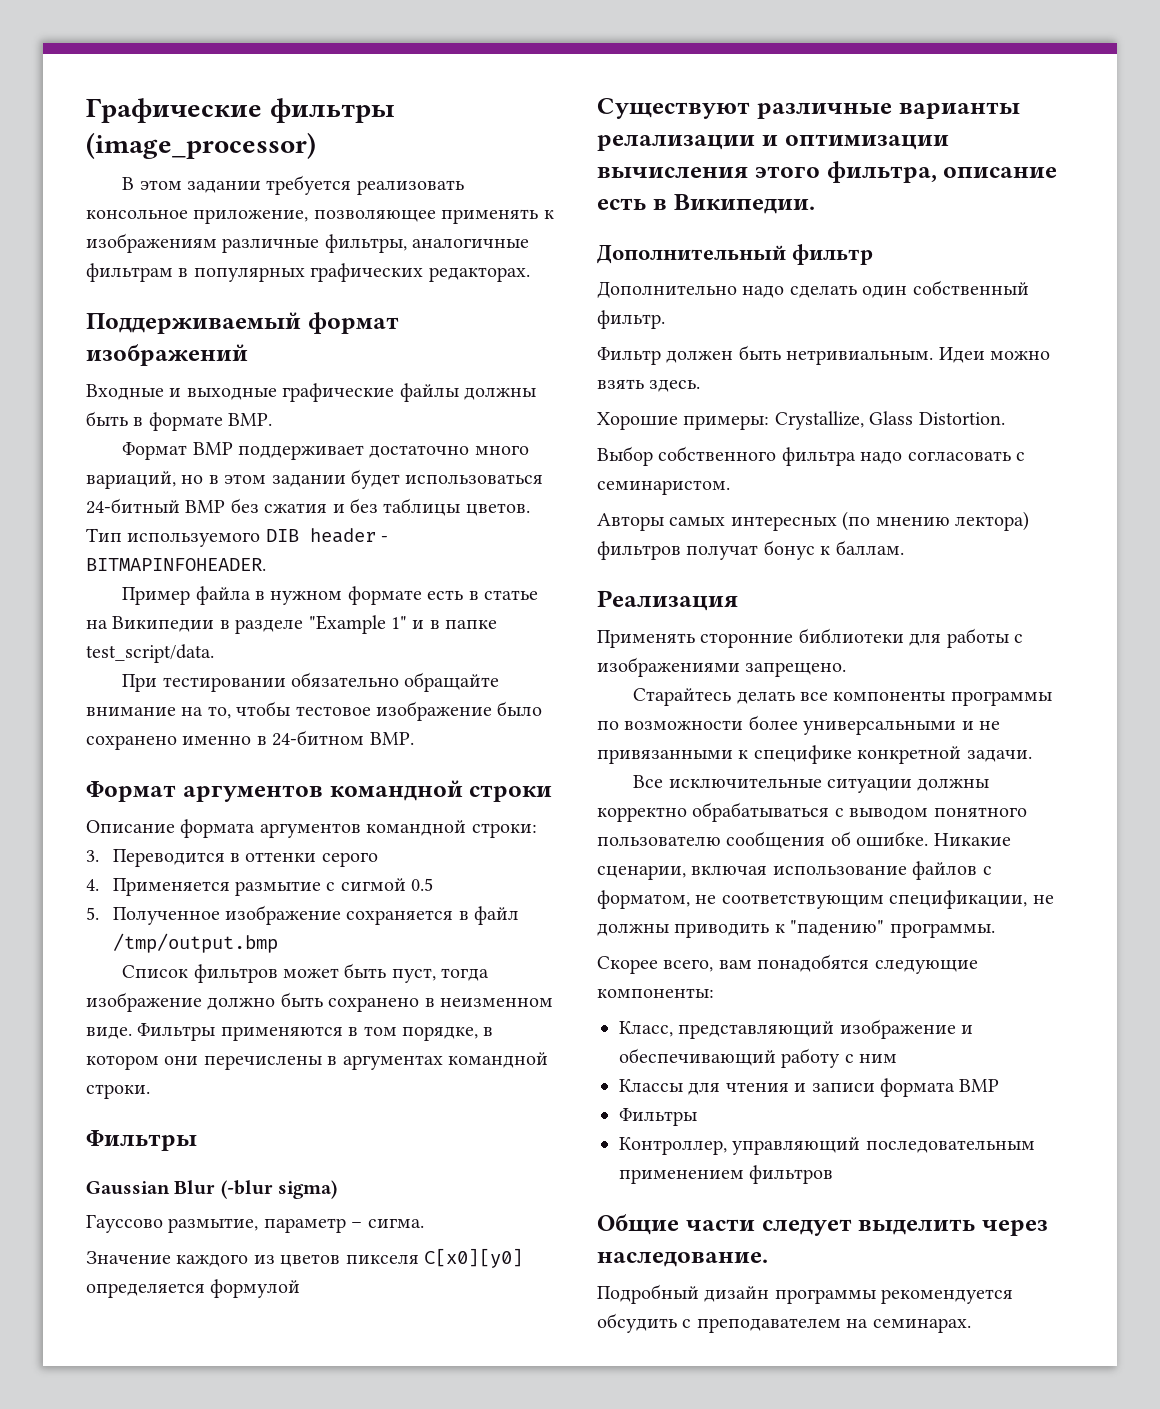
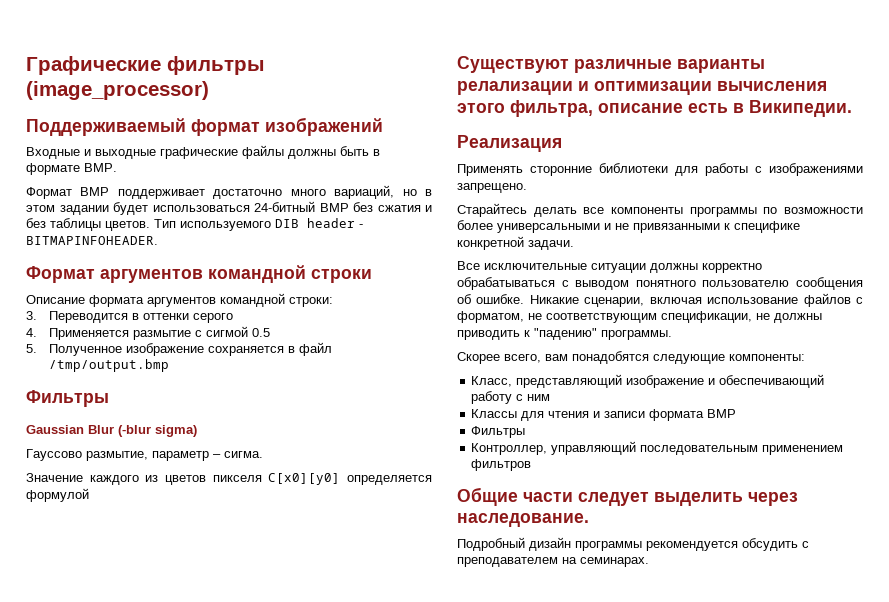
- В этом задании требуется реализовать консольное приложение, позволяющее применять к изображениям различные фильтры, аналогичные фильтрам в популярных графических редакторах.
- Пример файла в нужном формате есть в статье на Википедии в разделе "Example 1" и в папке test_script/data.
- При тестировании обязательно обращайте внимание на то, чтобы тестовое изображение было сохранено именно в 24-битном BMP.
- Список фильтров может быть пуст, тогда изображение должно быть сохранено в неизменном виде. Фильтры применяются в том порядке, в котором они перечислены в аргументах командной строки.
- Дополнительный фильтр
- Дополнительно надо сделать один собственный фильтр.
- Фильтр должен быть нетривиальным. Идеи можно взять здесь.
- Хорошие примеры: Crystallize, Glass Distortion.
- Выбор собственного фильтра надо согласовать с семинаристом.
- Авторы самых интересных (по мнению лектора) фильтров получат бонус к баллам.

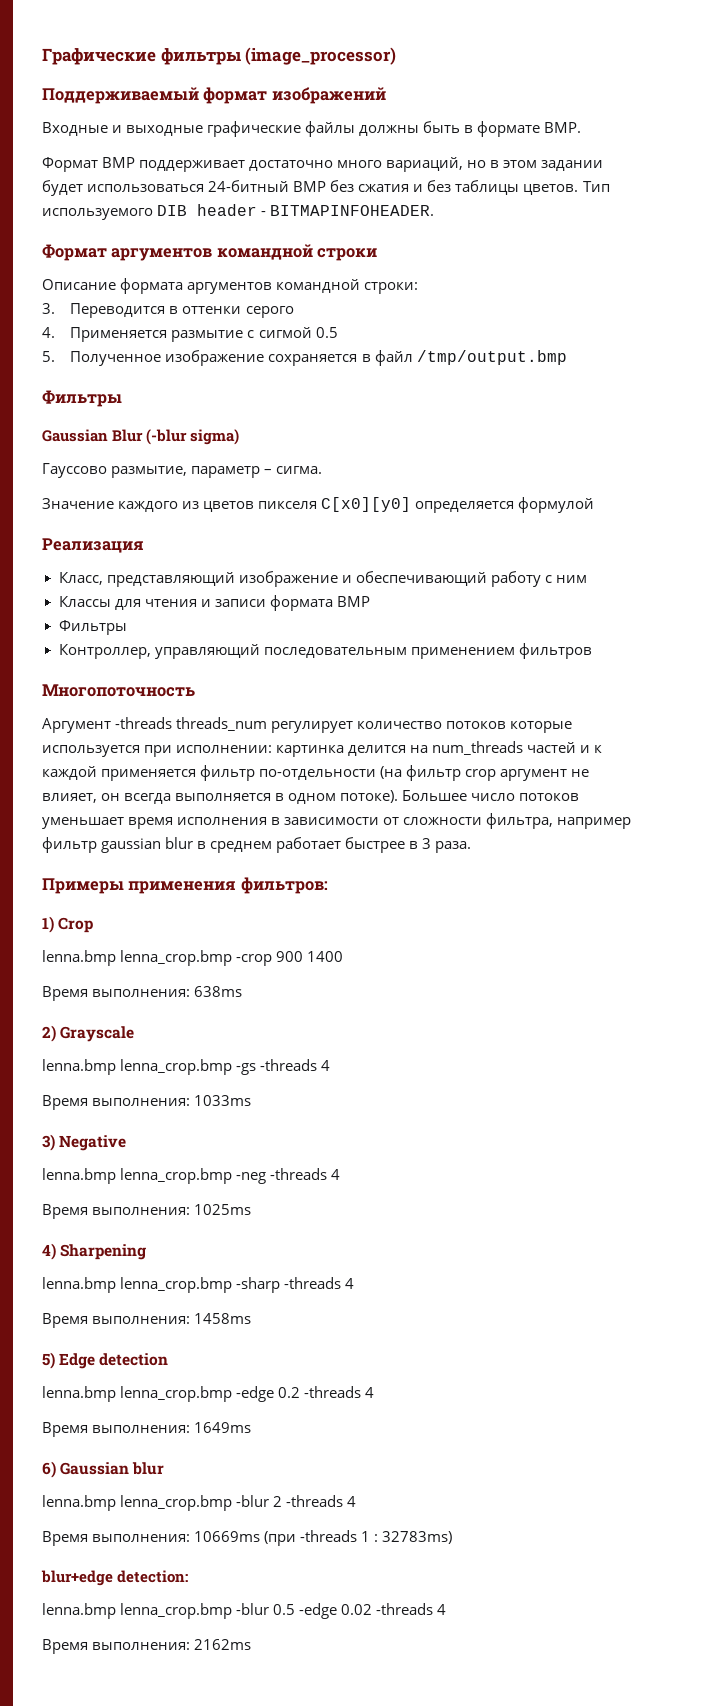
- Существуют различные варианты релализации и оптимизации вычисления этого фильтра, описание есть в Википедии.
  Реализация
- Применять сторонние библиотеки для работы с изображениями запрещено.
- Старайтесь делать все компоненты программы по возможности более универсальными и не привязанными к специфике конкретной задачи.
- Все исключительные ситуации должны корректно обрабатываться с выводом понятного пользователю сообщения об ошибке. Никакие сценарии, включая использование файлов с форматом, не соответствующим спецификации, не должны приводить к "падению" программы.
- Скорее всего, вам понадобятся следующие компоненты:
- Общие части следует выделить через наследование.
- Подробный дизайн программы рекомендуется обсудить с преподавателем на семинарах.
+ Многопоточность
+ Аргумент -threads threads_num регулирует количество потоков которые используется при исполнении: картинка делится на num_threads частей и к каждой применяется фильтр по-отдельности (на фильтр crop аргумент не влияет, он всегда выполняется в одном потоке). Большее число потоков уменьшает время исполнения в зависимости от сложности фильтра, например фильтр gaussian blur в среднем работает быстрее в 3 раза.
+ Примеры применения фильтров:
+ 1) Crop
+ lenna.bmp lenna_crop.bmp -crop 900 1400
+ Время выполнения: 638ms
+ 2) Grayscale
+ lenna.bmp lenna_crop.bmp -gs -threads 4
+ Время выполнения: 1033ms
+ 3) Negative
+ lenna.bmp lenna_crop.bmp -neg -threads 4
+ Время выполнения: 1025ms
+ 4) Sharpening
+ lenna.bmp lenna_crop.bmp -sharp -threads 4
+ Время выполнения: 1458ms
+ 5) Edge detection
+ lenna.bmp lenna_crop.bmp -edge 0.2 -threads 4
+ Время выполнения: 1649ms
+ 6) Gaussian blur
+ lenna.bmp lenna_crop.bmp -blur 2 -threads 4
+ Время выполнения: 10669ms (при -threads 1 : 32783ms)
+ blur+edge detection:
+ lenna.bmp lenna_crop.bmp -blur 0.5 -edge 0.02 -threads 4
+ Время выполнения: 2162ms

